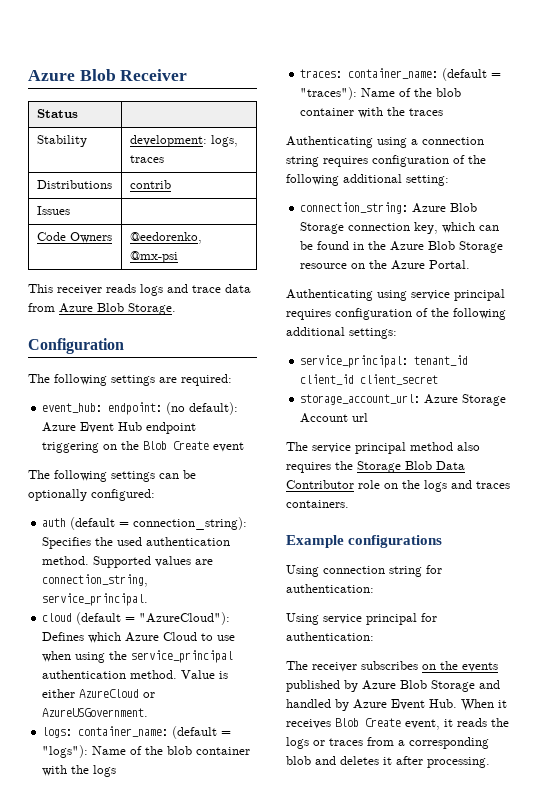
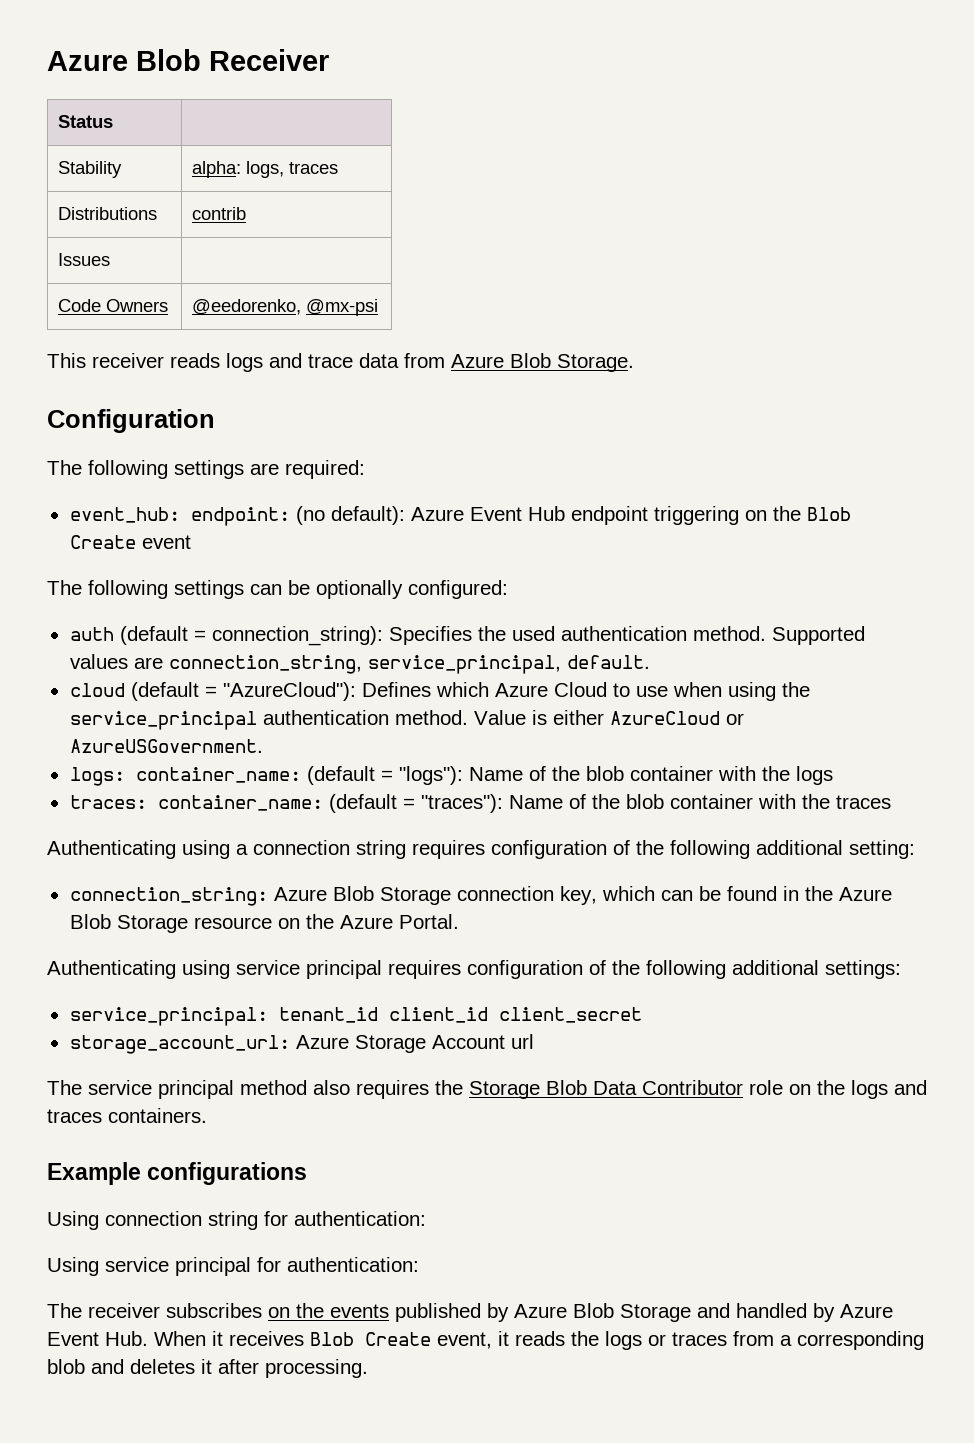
- Stability | development: logs, traces
+ Stability | alpha: logs, traces
- Supported values are connection_string, service_principal.
+ Supported values are connection_string, service_principal, default.

